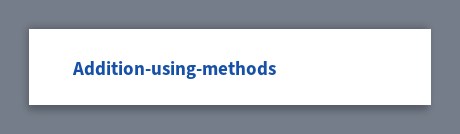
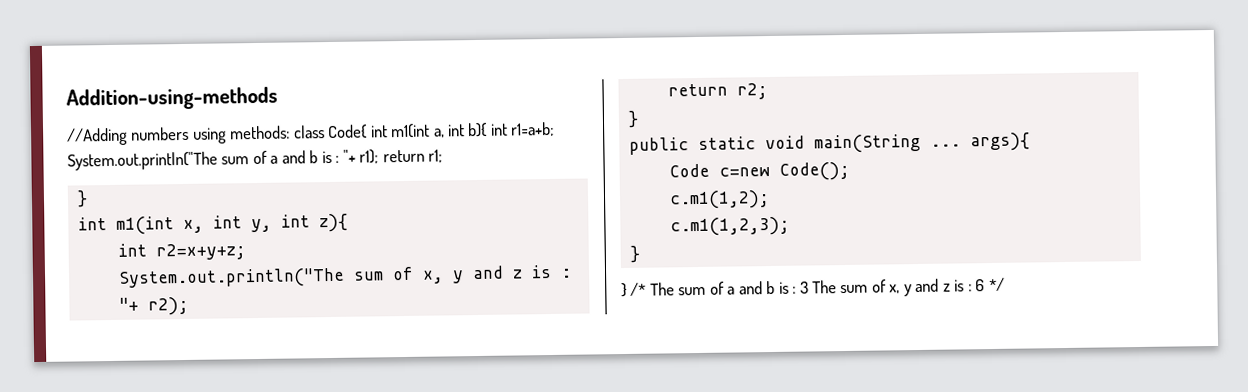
+ //Adding numbers using methods: class Code{ int m1(int a, int b){ int r1=a+b; System.out.println("The sum of a and b is : "+ r1); return r1;
+ }
+ int m1(int x, int y, int z){
+ int r2=x+y+z;
+ System.out.println("The sum of x, y and z is : "+ r2);
+ return r2;
+ }
+ public static void main(String ... args){
+ Code c=new Code();
+ c.m1(1,2);
+ c.m1(1,2,3);
+ }
+ } /* The sum of a and b is : 3 The sum of x, y and z is : 6 */

